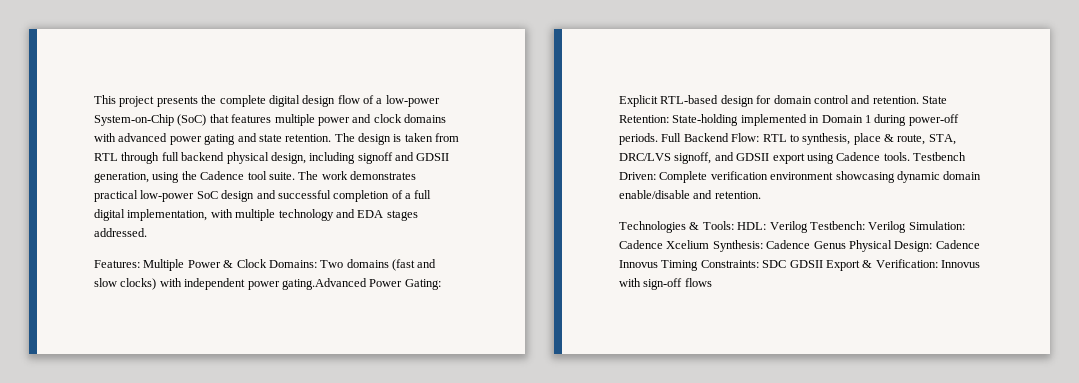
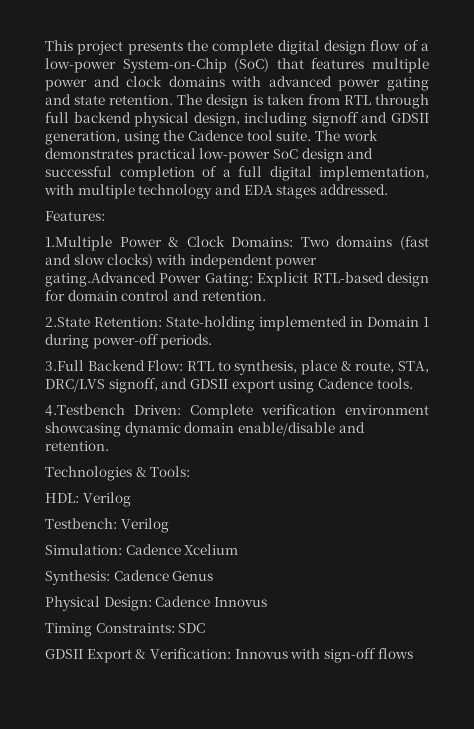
- Features: Multiple Power & Clock Domains:
+ Features:
+ 1.Multiple Power & Clock Domains:
- Explicit RTL-based design for domain control and retention. State Retention:
+ Explicit RTL-based design for domain control and retention.
+ 2.State Retention:
- State-holding implemented in Domain 1 during power-off periods. Full Backend Flow:
+ State-holding implemented in Domain 1 during power-off periods.
+ 3.Full Backend Flow:
- RTL to synthesis, place & route, STA, DRC/LVS signoff, and GDSII export using Cadence tools. Testbench Driven:
+ RTL to synthesis, place & route, STA, DRC/LVS signoff, and GDSII export using Cadence tools.
+ 4.Testbench Driven:
- Technologies & Tools: HDL: Verilog Testbench: Verilog Simulation: Cadence Xcelium Synthesis: Cadence Genus Physical Design: Cadence Innovus Timing Constraints: SDC GDSII Export & Verification: Innovus with sign-off flows
+ Technologies & Tools:
+ HDL: Verilog
+ Testbench: Verilog
+ Simulation: Cadence Xcelium
+ Synthesis: Cadence Genus
+ Physical Design: Cadence Innovus
+ Timing Constraints: SDC
+ GDSII Export & Verification: Innovus with sign-off flows

